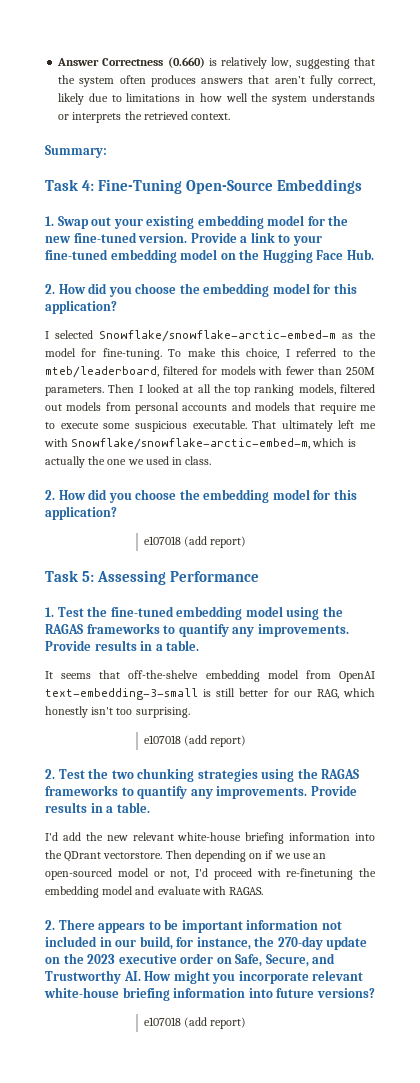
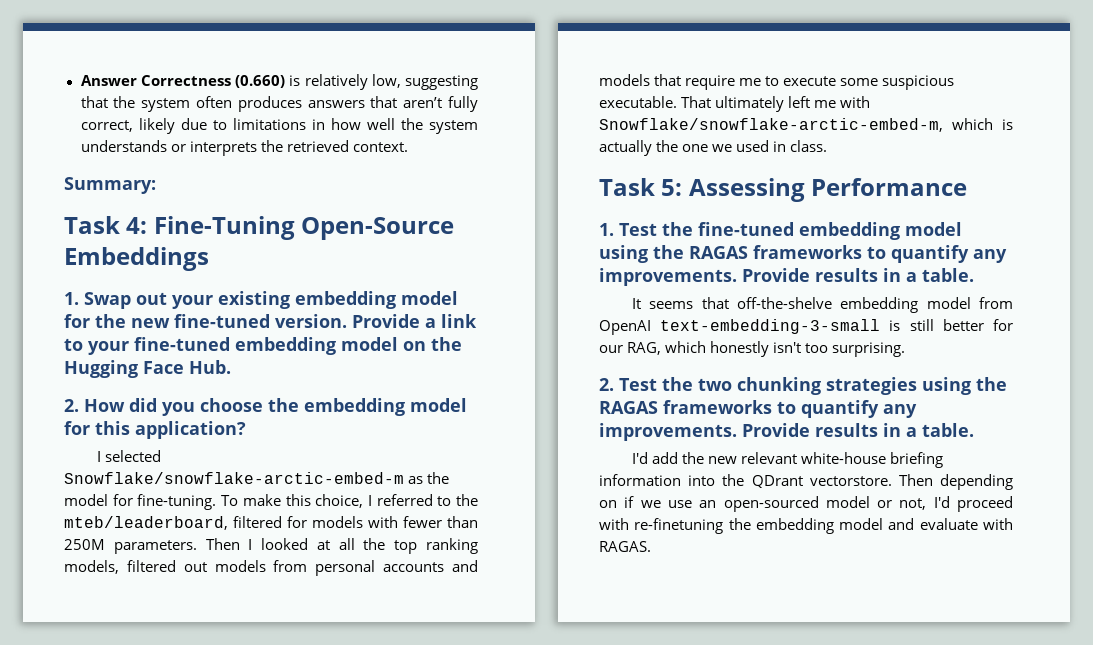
  That ultimately left me with Snowflake/snowflake-arctic-embed-m, which is actually the one we used in class.
- 2. How did you choose the embedding model for this application?
- e107018 (add report)
  It seems that off-the-shelve embedding model from OpenAI text-embedding-3-small is still better for our RAG, which honestly isn't too surprising.
- e107018 (add report)
- 2. There appears to be important information not included in our build, for instance, the 270-day update on the 2023 executive order on Safe, Secure, and Trustworthy AI. How might you incorporate relevant white-house briefing information into future versions?
- e107018 (add report)

